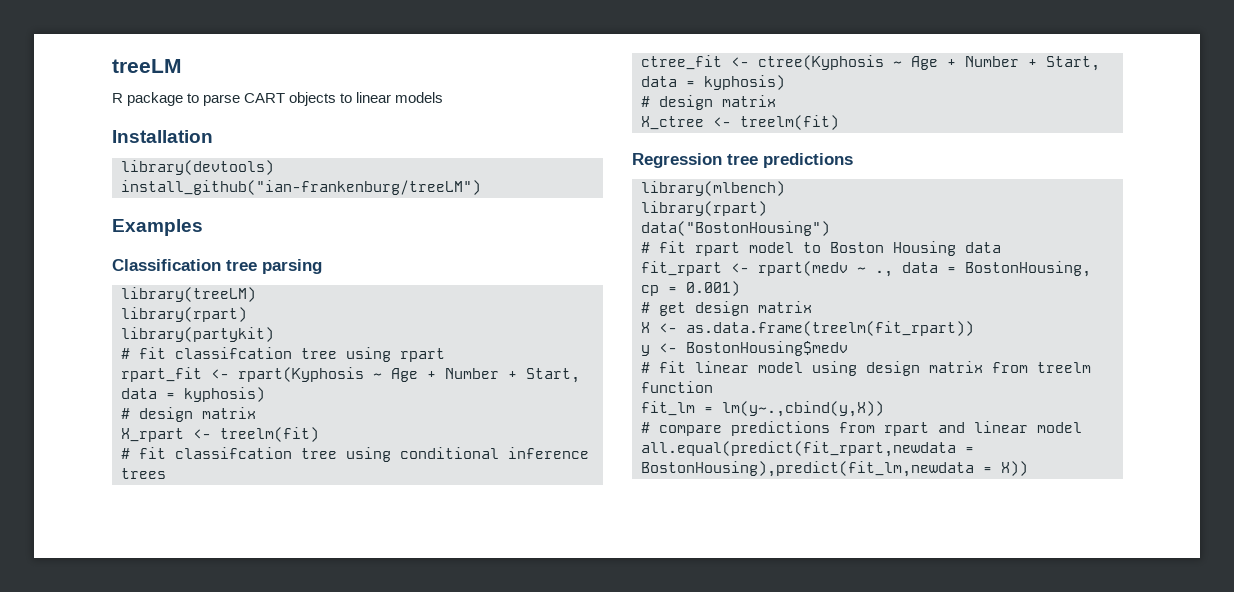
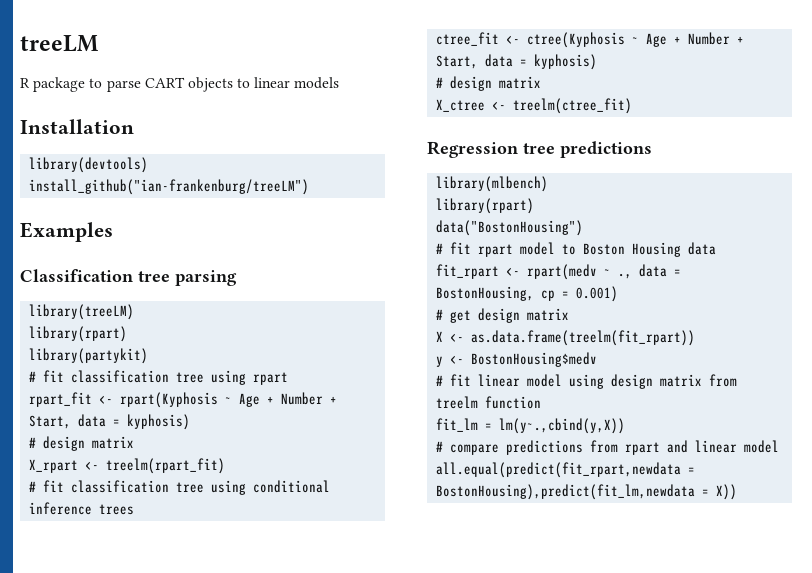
- # fit classifcation tree using rpart
+ # fit classification tree using rpart
- X_rpart <- treelm(fit)
- # fit classifcation tree using conditional inference trees
+ X_rpart <- treelm(rpart_fit)
+ # fit classification tree using conditional inference trees
- X_ctree <- treelm(fit)
+ X_ctree <- treelm(ctree_fit)

